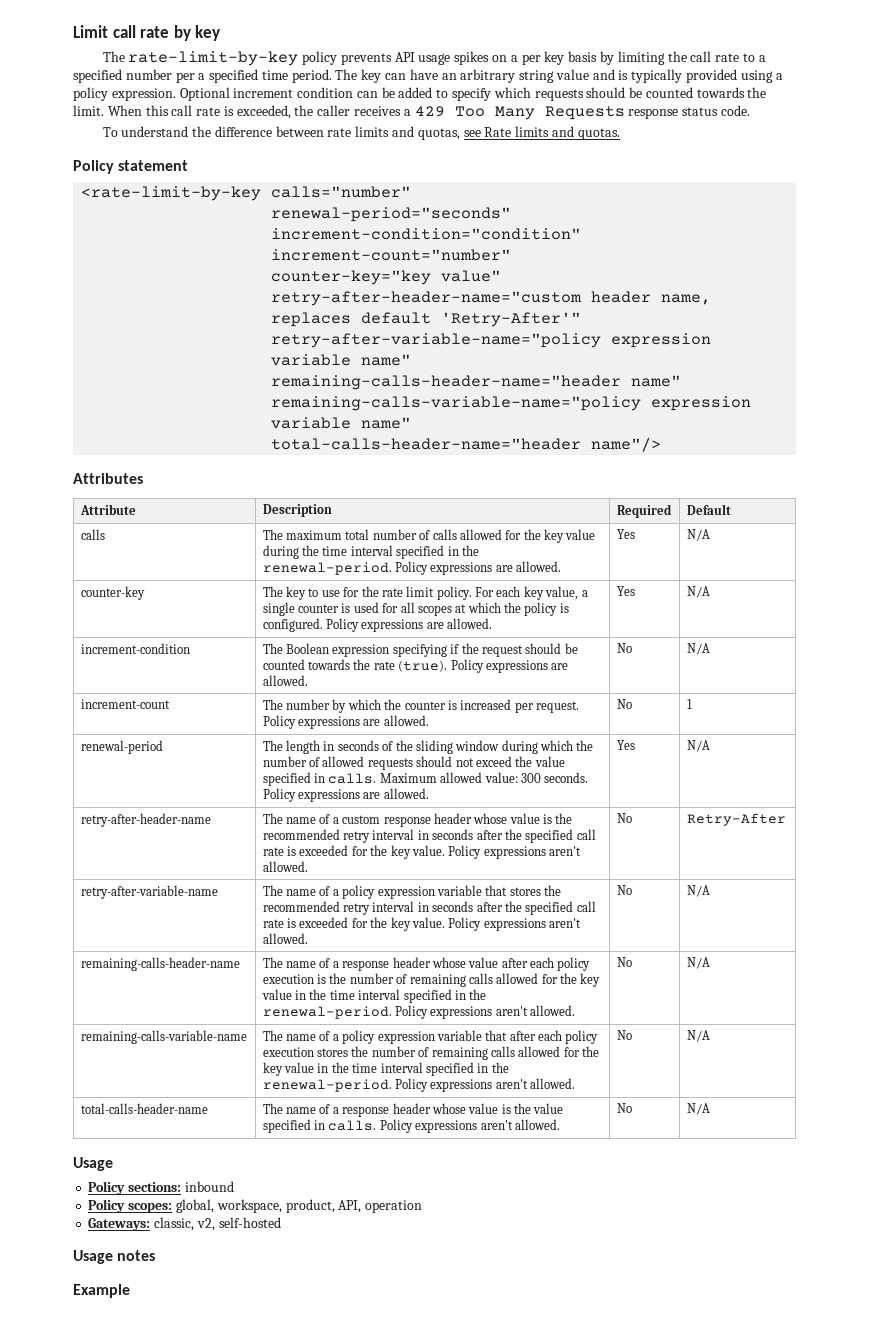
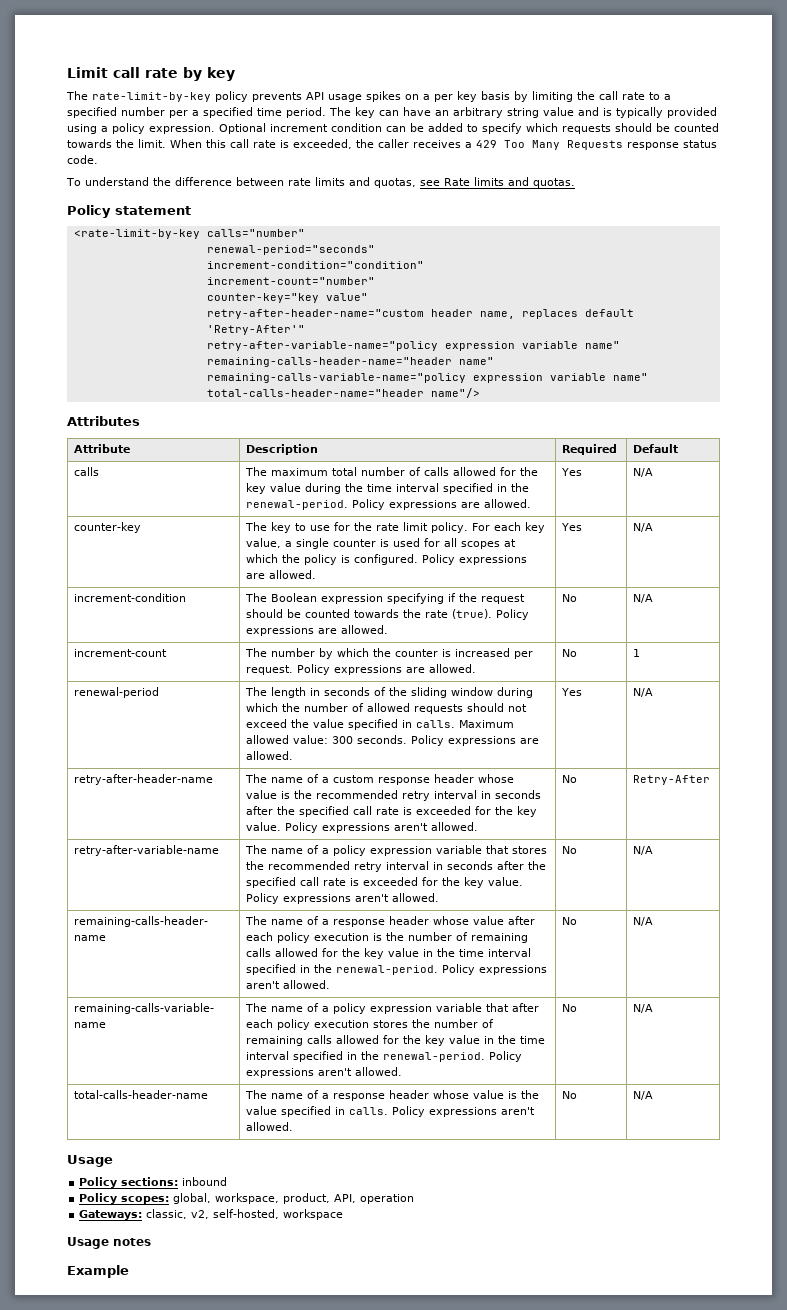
- Gateways: classic, v2, self-hosted
+ Gateways: classic, v2, self-hosted, workspace

